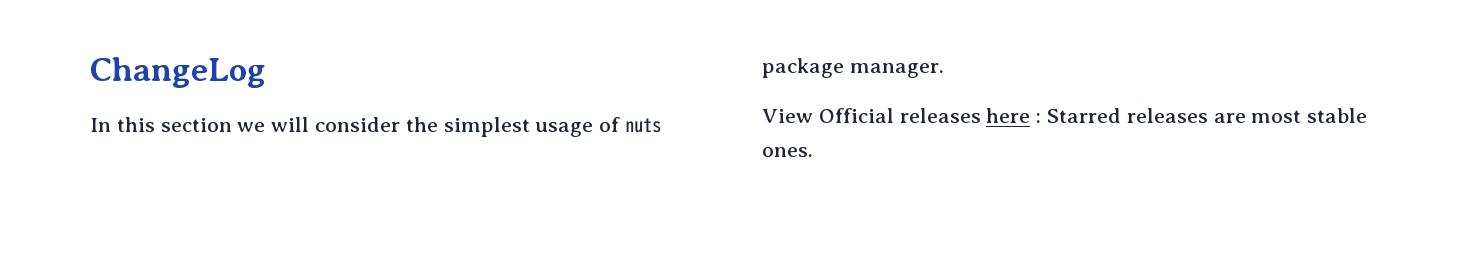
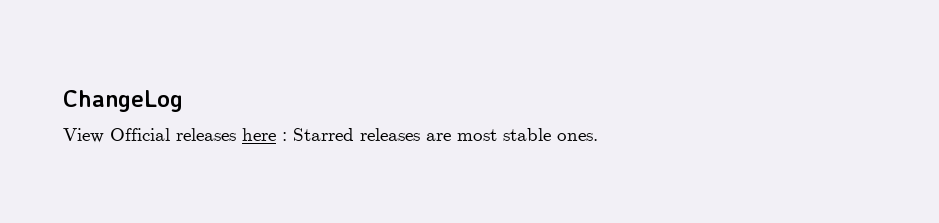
- In this section we will consider the simplest usage of nuts package manager.

